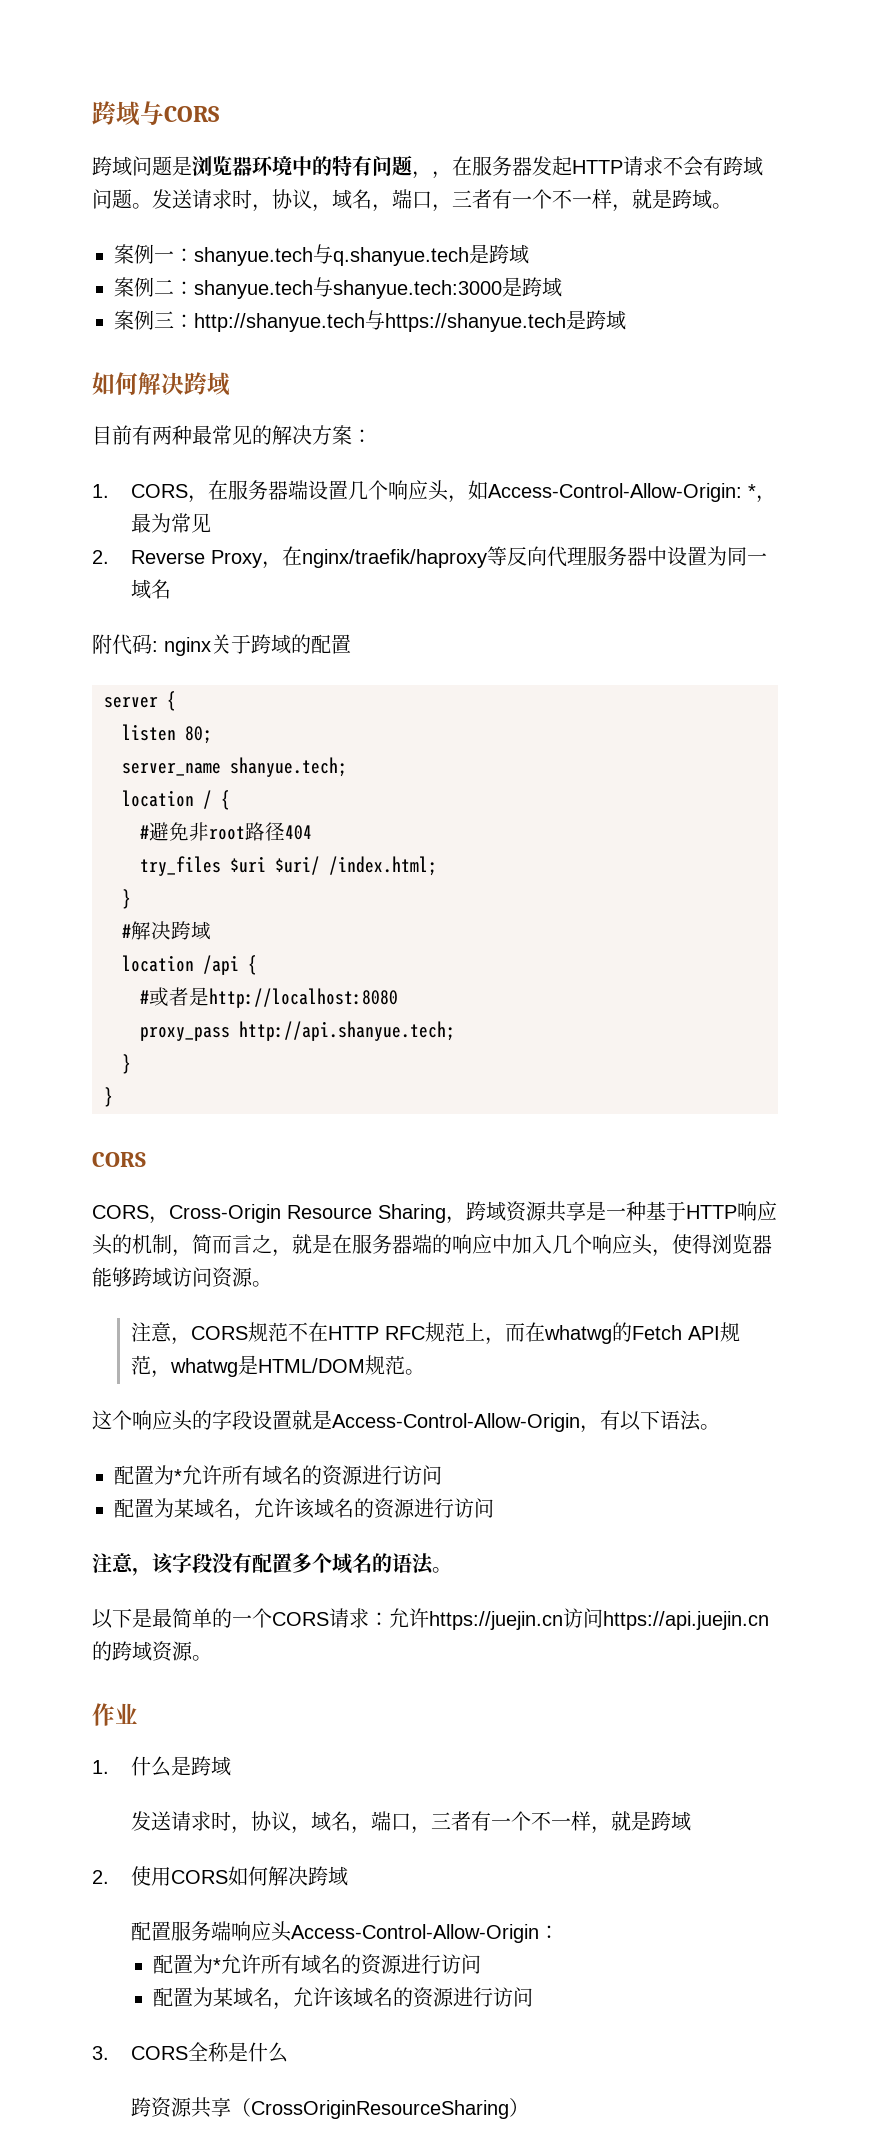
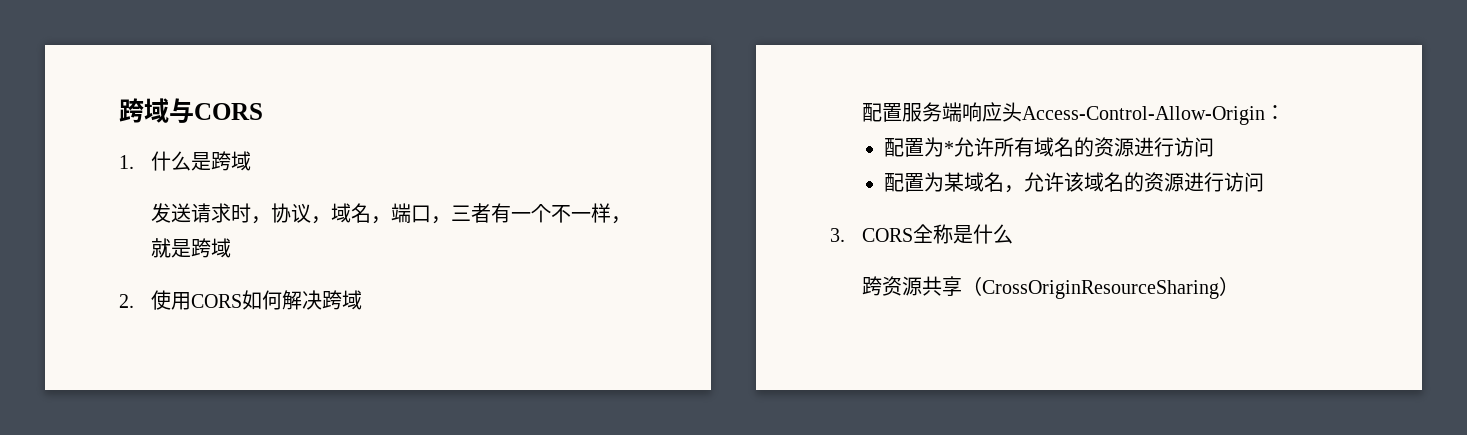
- 跨域问题是浏览器环境中的特有问题，，在服务器发起HTTP请求不会有跨域问题。发送请求时，协议，域名，端口，三者有一个不一样，就是跨域。
- 案例一：shanyue.tech与q.shanyue.tech是跨域
- 案例二：shanyue.tech与shanyue.tech:3000是跨域
- 案例三：http://shanyue.tech与https://shanyue.tech是跨域
- 如何解决跨域
- 目前有两种最常见的解决方案：
- 1. CORS，在服务器端设置几个响应头，如Access-Control-Allow-Origin: *，最为常见
- 2. Reverse Proxy，在nginx/traefik/haproxy等反向代理服务器中设置为同一域名
- 附代码: nginx关于跨域的配置
- server {
- listen 80;
- server_name shanyue.tech;
- location / {
- #避免非root路径404
- try_files $uri $uri/ /index.html;
- }
- #解决跨域
- location /api {
- #或者是http://localhost:8080
- proxy_pass http://api.shanyue.tech;
- }
- }
- CORS
- CORS，Cross-Origin Resource Sharing，跨域资源共享是一种基于HTTP响应头的机制，简而言之，就是在服务器端的响应中加入几个响应头，使得浏览器能够跨域访问资源。
- 注意，CORS规范不在HTTP RFC规范上，而在whatwg的Fetch API规范，whatwg是HTML/DOM规范。
- 这个响应头的字段设置就是Access-Control-Allow-Origin，有以下语法。
- 配置为*允许所有域名的资源进行访问
- 配置为某域名，允许该域名的资源进行访问
- 注意，该字段没有配置多个域名的语法。
- 以下是最简单的一个CORS请求：允许https://juejin.cn访问https://api.juejin.cn的跨域资源。
- 作业

